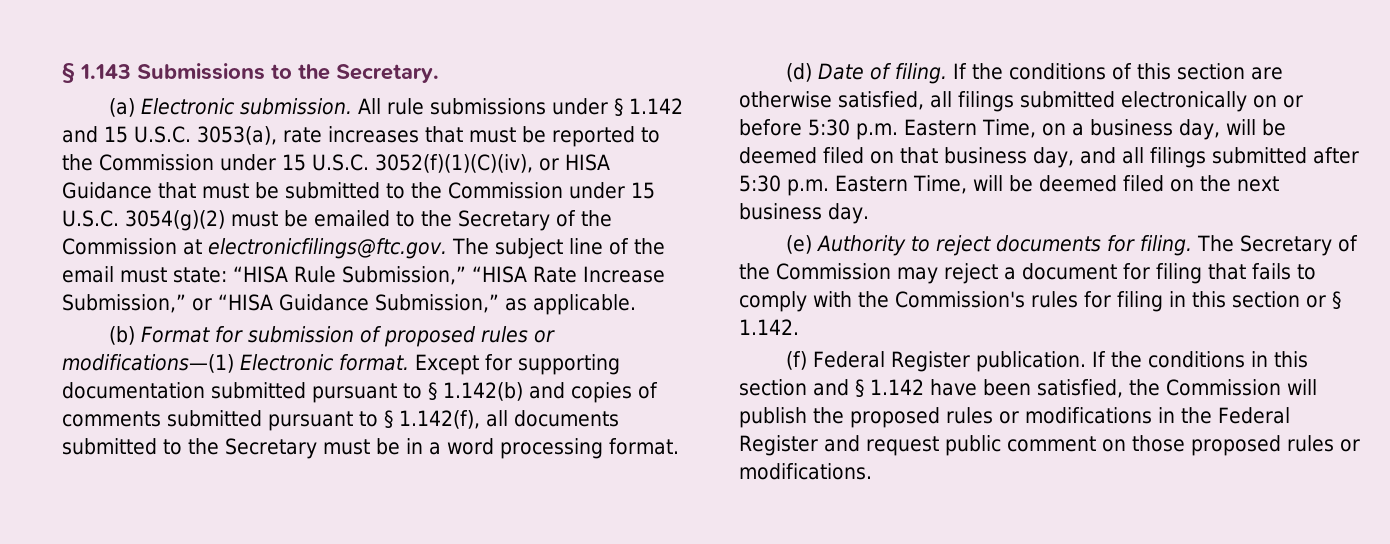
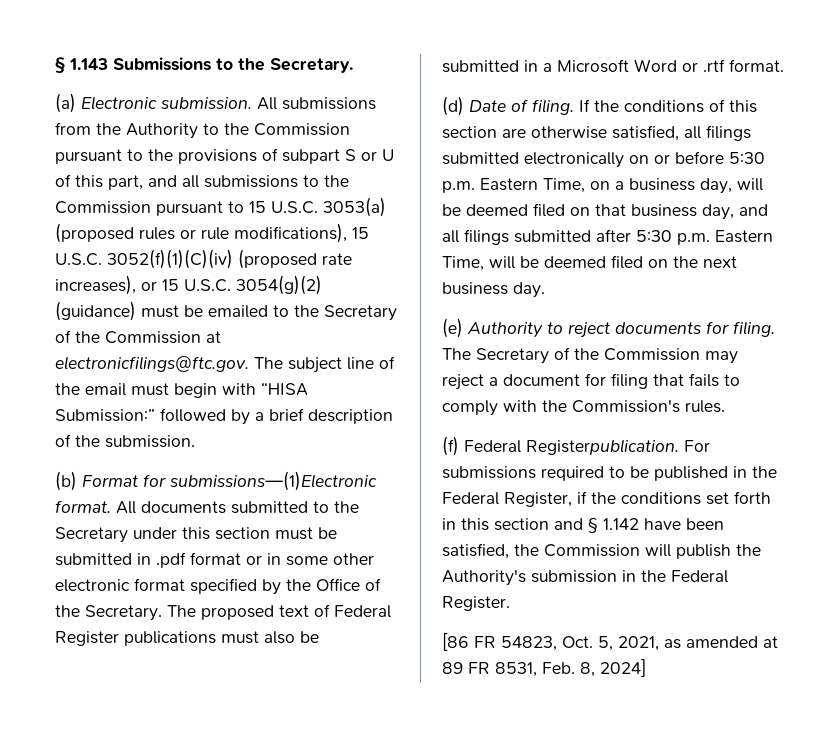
- All rule submissions under § 1.142 and 15 U.S.C. 3053(a), rate increases that must be reported to the Commission under 15 U.S.C. 3052(f)(1)(C)(iv), or HISA Guidance that must be submitted to the Commission under 15 U.S.C. 3054(g)(2) must be emailed to the Secretary of the Commission at electronicfilings@ftc.gov. The subject line of the email must state: “HISA Rule Submission,” “HISA Rate Increase Submission,” or “HISA Guidance Submission,” as applicable.
- (b) Format for submission of proposed rules or modifications—(1) Electronic format. Except for supporting documentation submitted pursuant to § 1.142(b) and copies of comments submitted pursuant to § 1.142(f), all documents submitted to the Secretary must be in a word processing format.
+ All submissions from the Authority to the Commission pursuant to the provisions of subpart S or U of this part, and all submissions to the Commission pursuant to 15 U.S.C. 3053(a) (proposed rules or rule modifications), 15 U.S.C. 3052(f)(1)(C)(iv) (proposed rate increases), or 15 U.S.C. 3054(g)(2) (guidance) must be emailed to the Secretary of the Commission at electronicfilings@ftc.gov. The subject line of the email must begin with “HISA Submission:” followed by a brief description of the submission.
+ (b) Format for submissions—(1)Electronic format. All documents submitted to the Secretary under this section must be submitted in .pdf format or in some other electronic format specified by the Office of the Secretary. The proposed text of Federal Register publications must also be submitted in a Microsoft Word or .rtf format.
- The Secretary of the Commission may reject a document for filing that fails to comply with the Commission's rules for filing in this section or § 1.142.
- (f) Federal Register publication. If the conditions in this section and § 1.142 have been satisfied, the Commission will publish the proposed rules or modifications in the Federal Register and request public comment on those proposed rules or modifications.
+ The Secretary of the Commission may reject a document for filing that fails to comply with the Commission's rules.
+ (f) Federal Registerpublication. For submissions required to be published in the Federal Register, if the conditions set forth in this section and § 1.142 have been satisfied, the Commission will publish the Authority's submission in the Federal Register.
+ [86 FR 54823, Oct. 5, 2021, as amended at 89 FR 8531, Feb. 8, 2024]

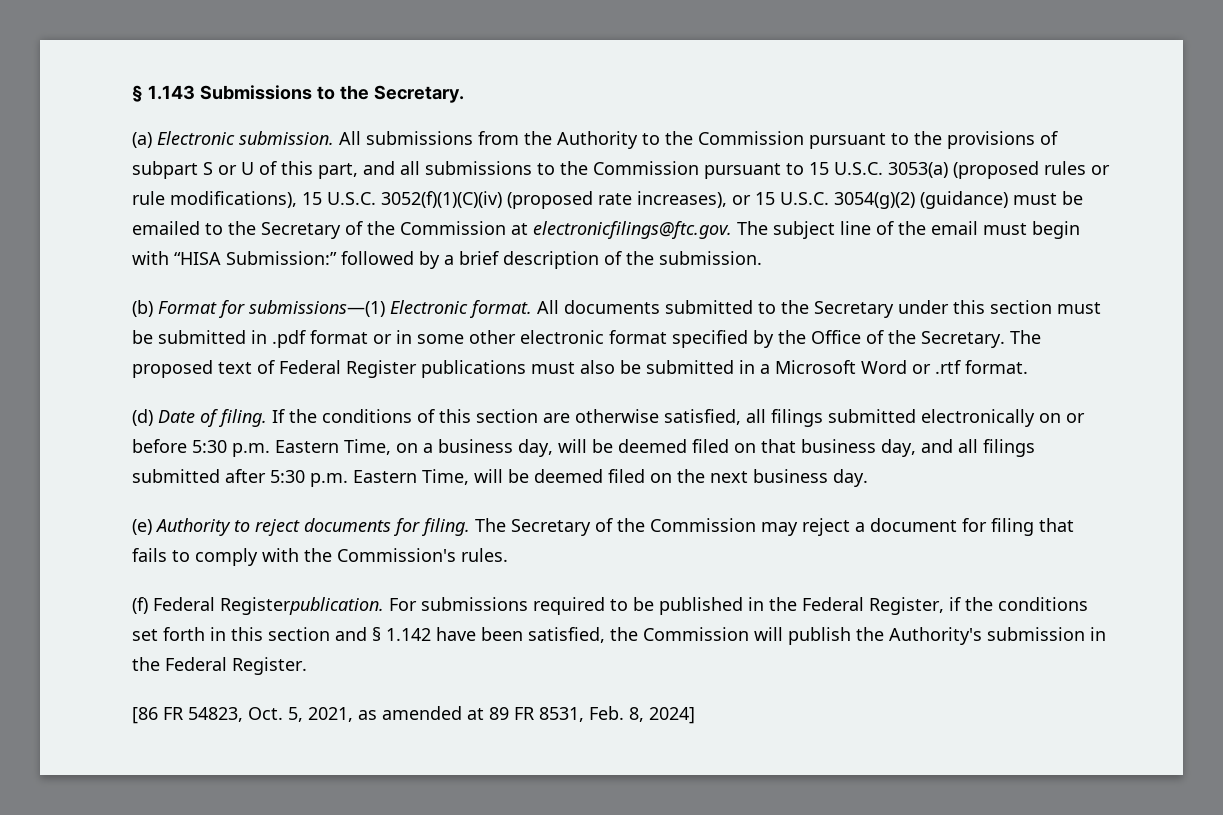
- (b) Format for submissions—(1)Electronic format.
+ (b) Format for submissions—(1) Electronic format.

